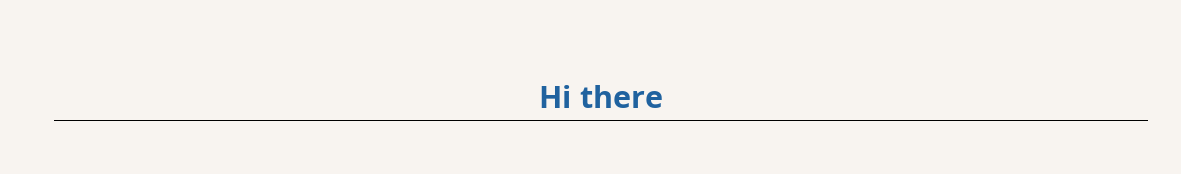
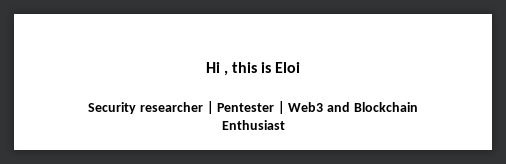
- Hi there
+ Hi , this is Eloi
+ Security researcher | Pentester | Web3 and Blockchain Enthusiast

